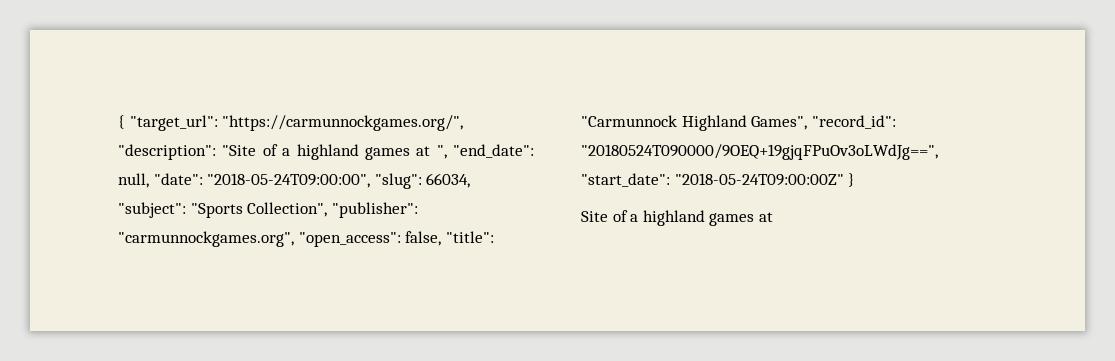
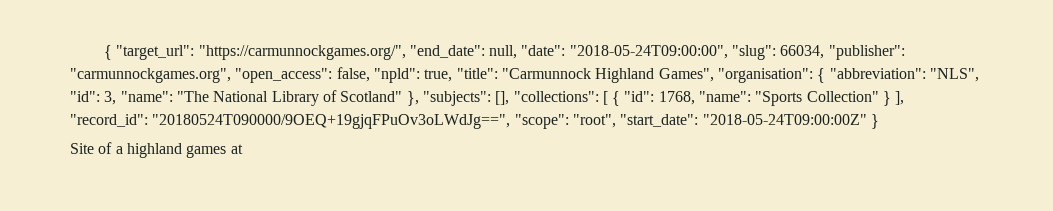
- { "target_url": "https://carmunnockgames.org/", "description": "Site of a highland games at ", "end_date": null, "date": "2018-05-24T09:00:00", "slug": 66034, "subject": "Sports Collection", "publisher": "carmunnockgames.org", "open_access": false, "title": "Carmunnock Highland Games", "record_id": "20180524T090000/9OEQ+19gjqFPuOv3oLWdJg==", "start_date": "2018-05-24T09:00:00Z" }
+ { "target_url": "https://carmunnockgames.org/", "end_date": null, "date": "2018-05-24T09:00:00", "slug": 66034, "publisher": "carmunnockgames.org", "open_access": false, "npld": true, "title": "Carmunnock Highland Games", "organisation": { "abbreviation": "NLS", "id": 3, "name": "The National Library of Scotland" }, "subjects": [], "collections": [ { "id": 1768, "name": "Sports Collection" } ], "record_id": "20180524T090000/9OEQ+19gjqFPuOv3oLWdJg==", "scope": "root", "start_date": "2018-05-24T09:00:00Z" }

